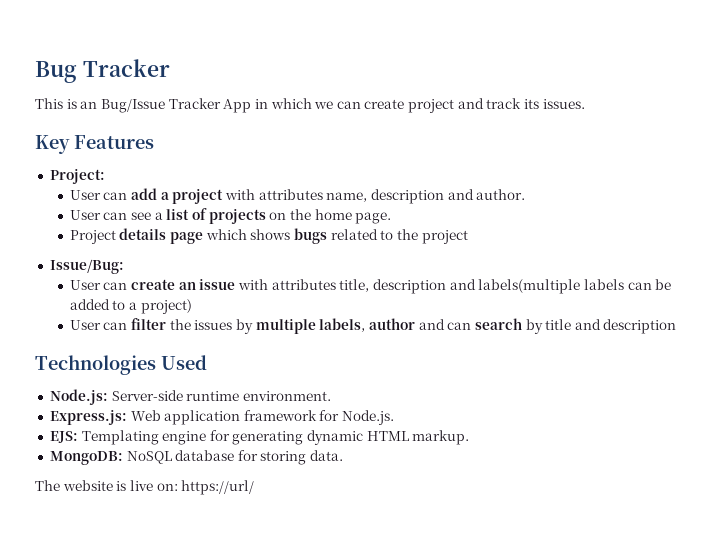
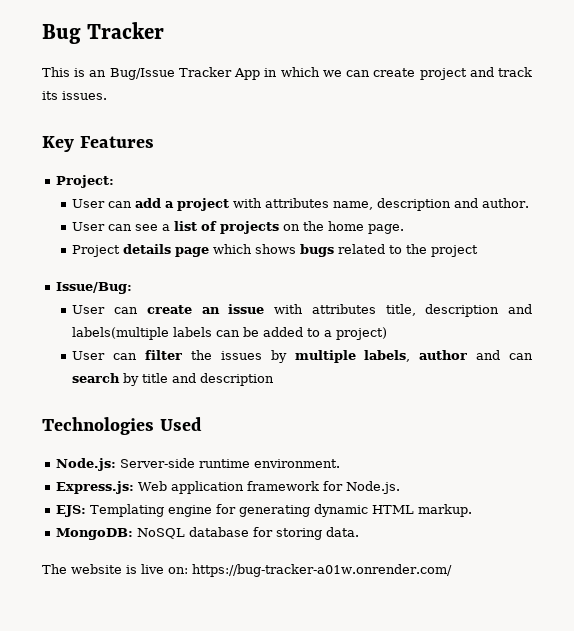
- The website is live on: https://url/
+ The website is live on: https://bug-tracker-a01w.onrender.com/

